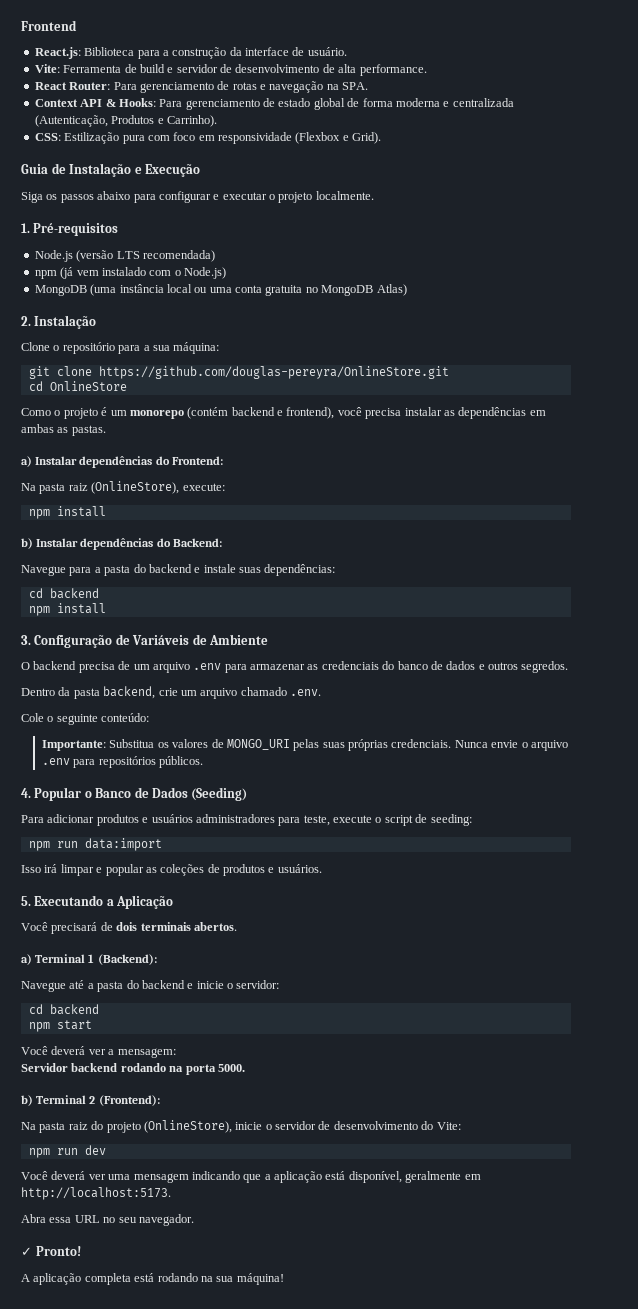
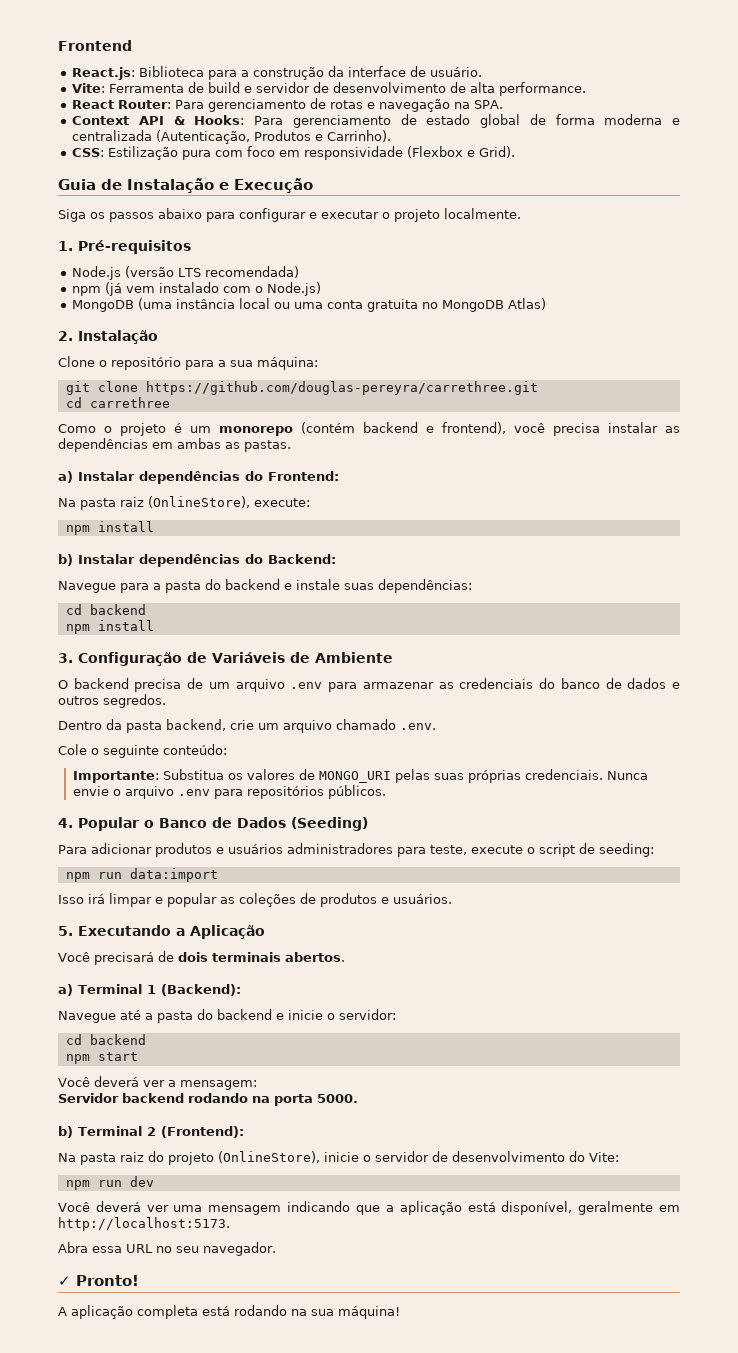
- git clone https://github.com/douglas-pereyra/OnlineStore.git
- cd OnlineStore
+ git clone https://github.com/douglas-pereyra/carrethree.git
+ cd carrethree

